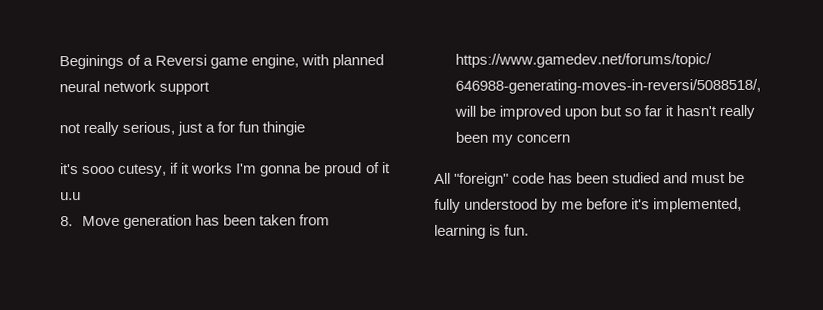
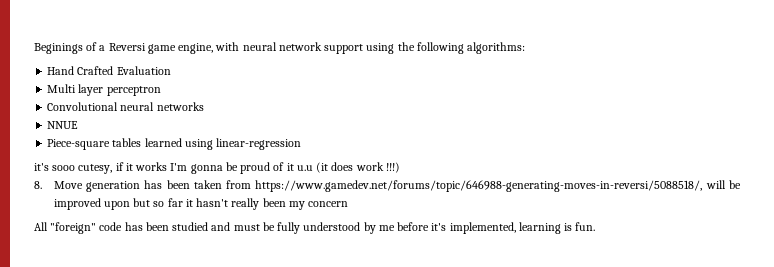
- Beginings of a Reversi game engine, with planned neural network support
- not really serious, just a for fun thingie
+ Beginings of a Reversi game engine, with neural network support using the following algorithms:
+ Hand Crafted Evaluation
+ Multi layer perceptron
+ Convolutional neural networks
+ NNUE
+ Piece-square tables learned using linear-regression
- it's sooo cutesy, if it works I'm gonna be proud of it u.u
+ it's sooo cutesy, if it works I'm gonna be proud of it u.u (it does work !!!)

